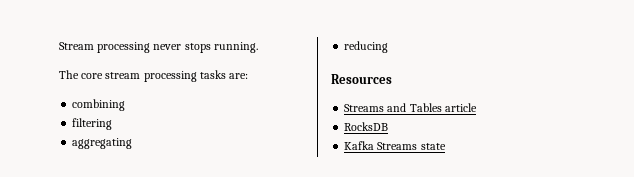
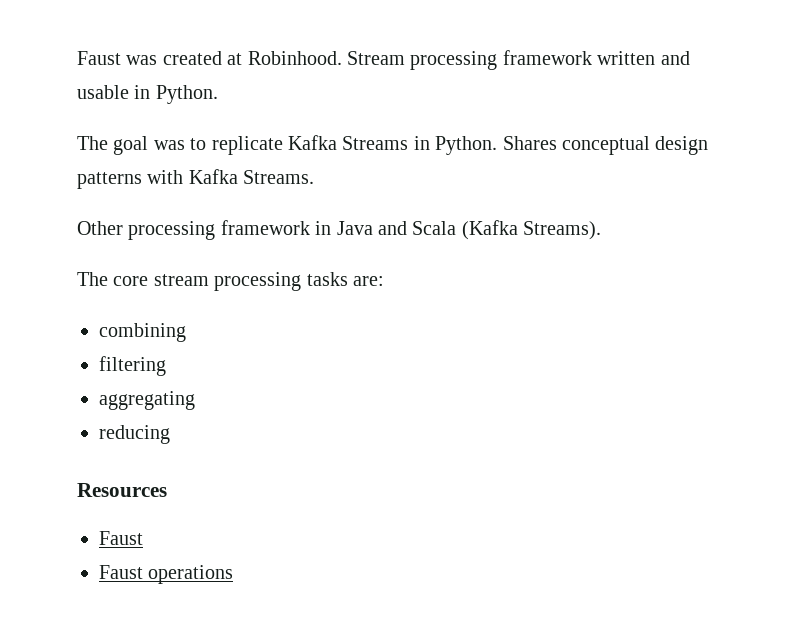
- Stream processing never stops running.
+ Faust was created at Robinhood. Stream processing framework written and usable in Python.
+ The goal was to replicate Kafka Streams in Python. Shares conceptual design patterns with Kafka Streams.
+ Other processing framework in Java and Scala (Kafka Streams).
  Resources
- Streams and Tables article
- RocksDB
- Kafka Streams state
+ Faust
+ Faust operations

